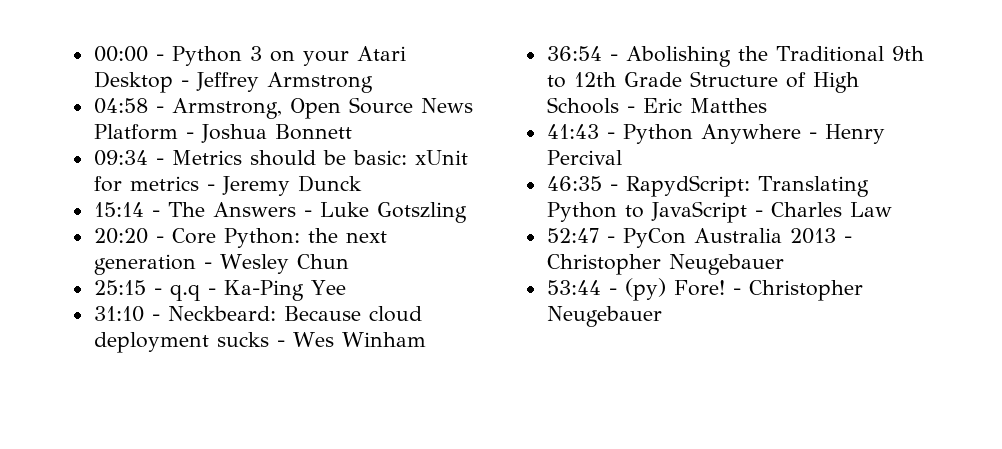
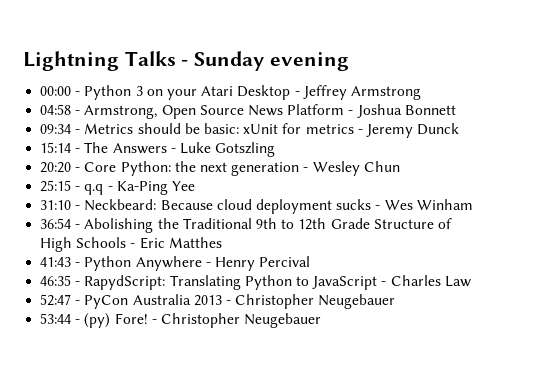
+ Lightning Talks - Sunday evening

